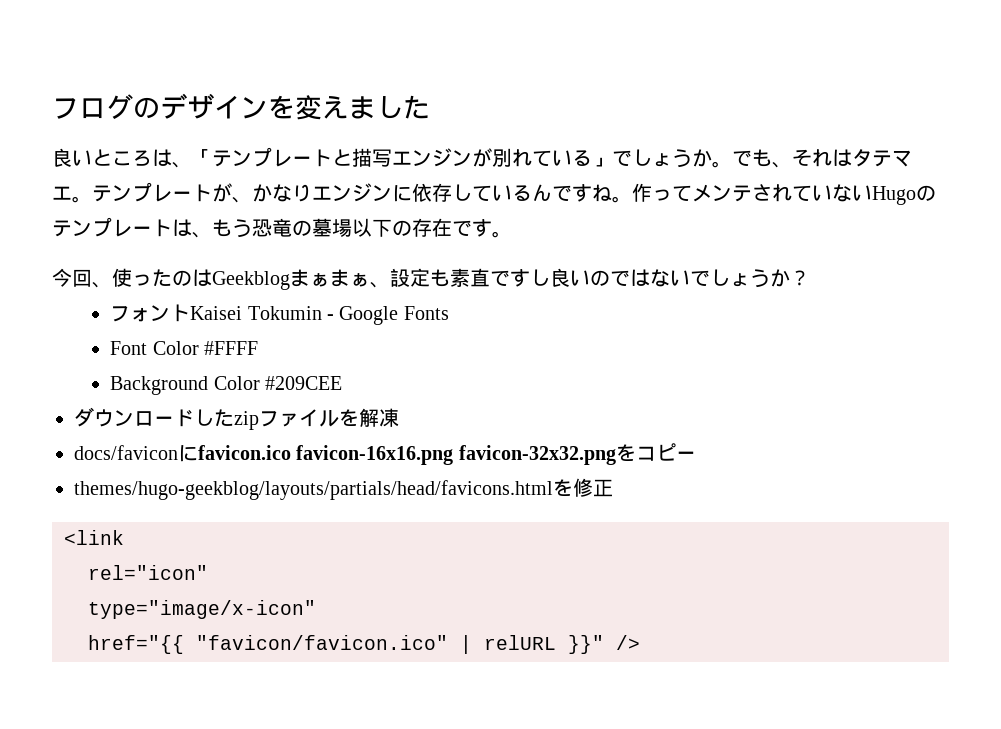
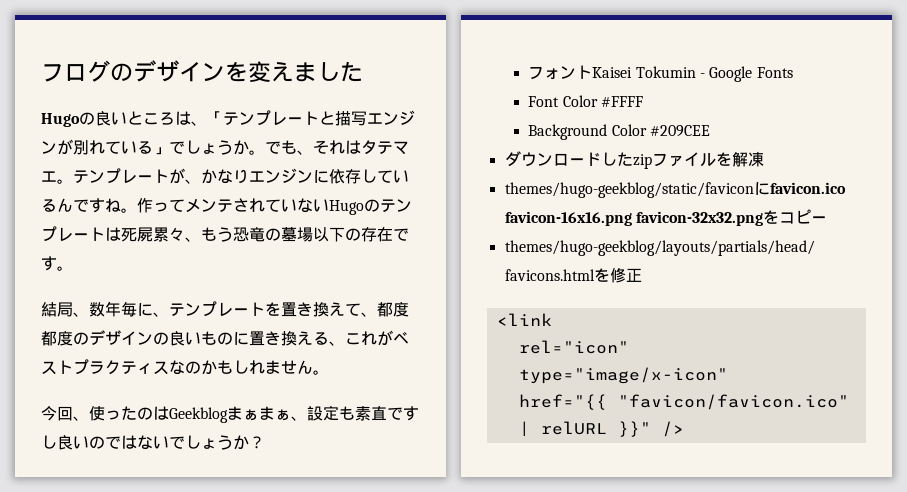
- 良いところは、「テンプレートと描写エンジンが別れている」でしょうか。
+ Hugoの良いところは、「テンプレートと描写エンジンが別れている」でしょうか。
- 作ってメンテされていないHugoのテンプレートは、もう恐竜の墓場以下の存在です。
+ 作ってメンテされていないHugoのテンプレートは死屍累々、もう恐竜の墓場以下の存在です。
+ 結局、数年毎に、テンプレートを置き換えて、都度都度のデザインの良いものに置き換える、これがベストプラクティスなのかもしれません。
- docs/faviconにfavicon.ico favicon-16x16.png favicon-32x32.pngをコピー
+ themes/hugo-geekblog/static/faviconにfavicon.ico favicon-16x16.png favicon-32x32.pngをコピー

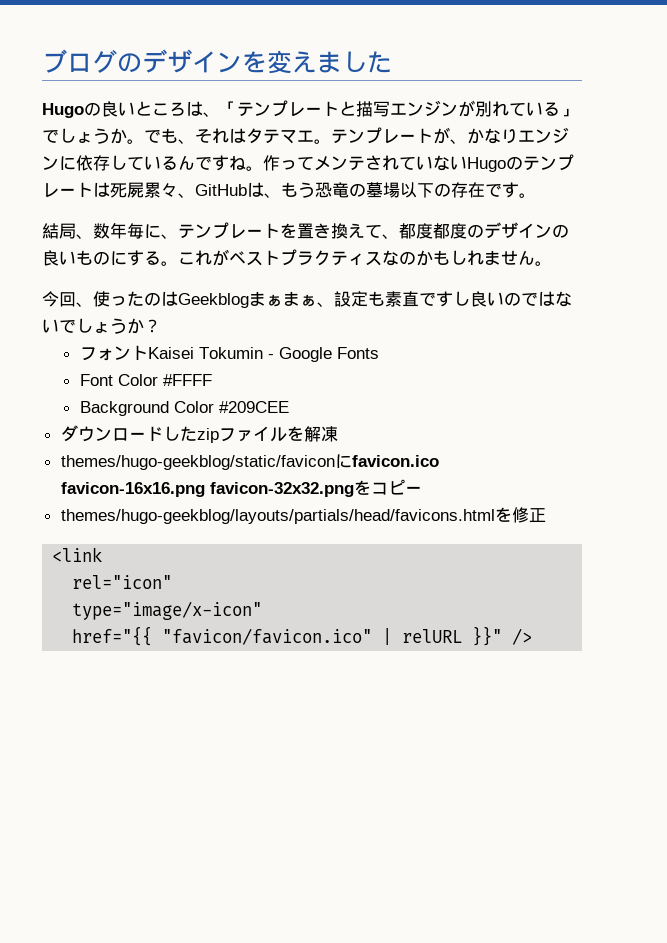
- フログのデザインを変えました
+ ブログのデザインを変えました
- 作ってメンテされていないHugoのテンプレートは死屍累々、もう恐竜の墓場以下の存在です。
+ 作ってメンテされていないHugoのテンプレートは死屍累々、GitHubは、もう恐竜の墓場以下の存在です。
- 結局、数年毎に、テンプレートを置き換えて、都度都度のデザインの良いものに置き換える、これがベストプラクティスなのかもしれません。
+ 結局、数年毎に、テンプレートを置き換えて、都度都度のデザインの良いものにする。これがベストプラクティスなのかもしれません。

